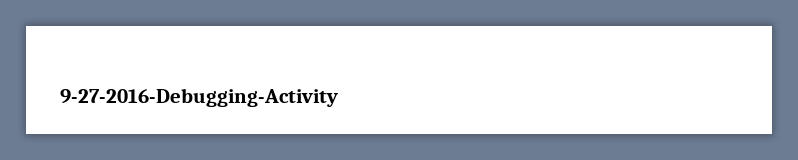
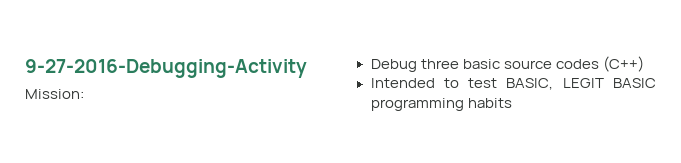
+ Mission:
+ Debug three basic source codes (C++)
+ Intended to test BASIC, LEGIT BASIC programming habits

